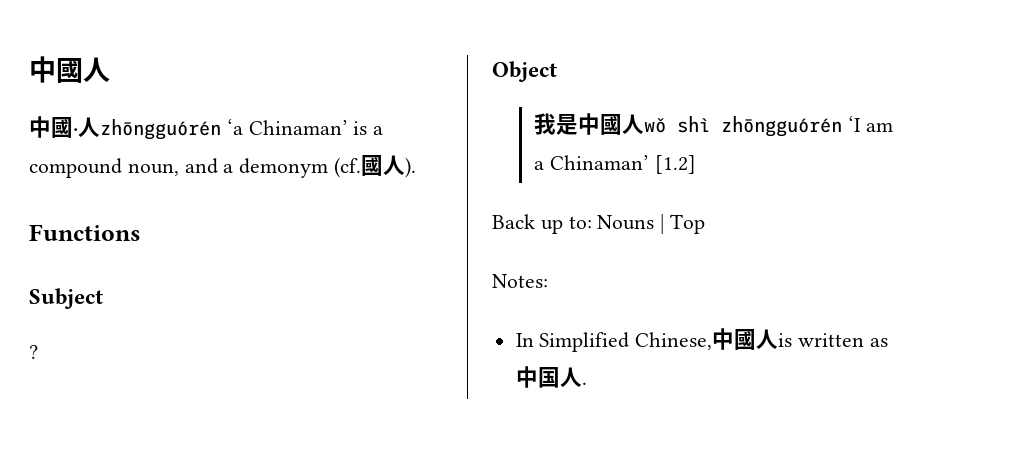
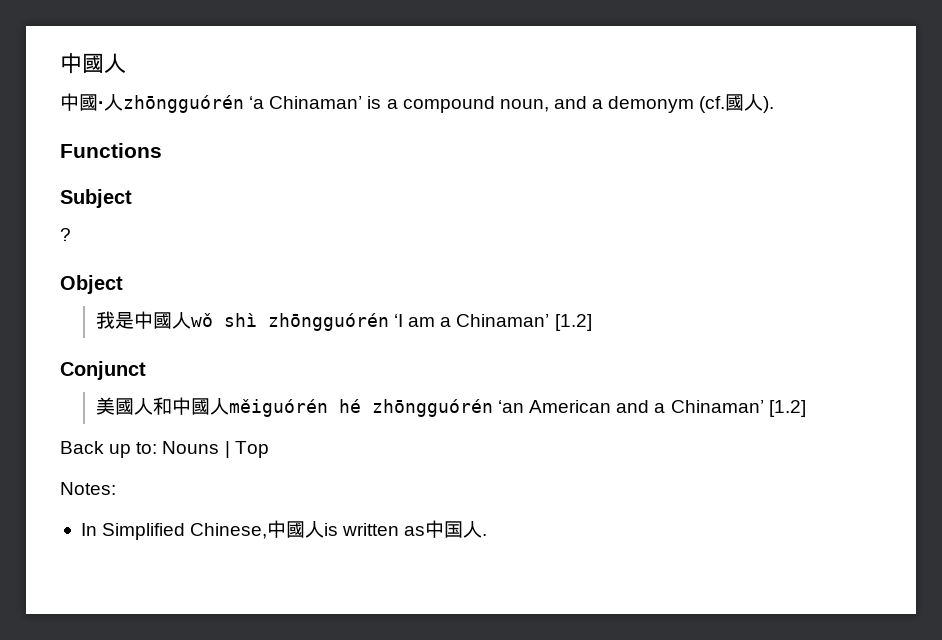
+ Conjunct
+ 美國人和中國人měiguórén hé zhōngguórén ‘an American and a Chinaman’ [1.2]

